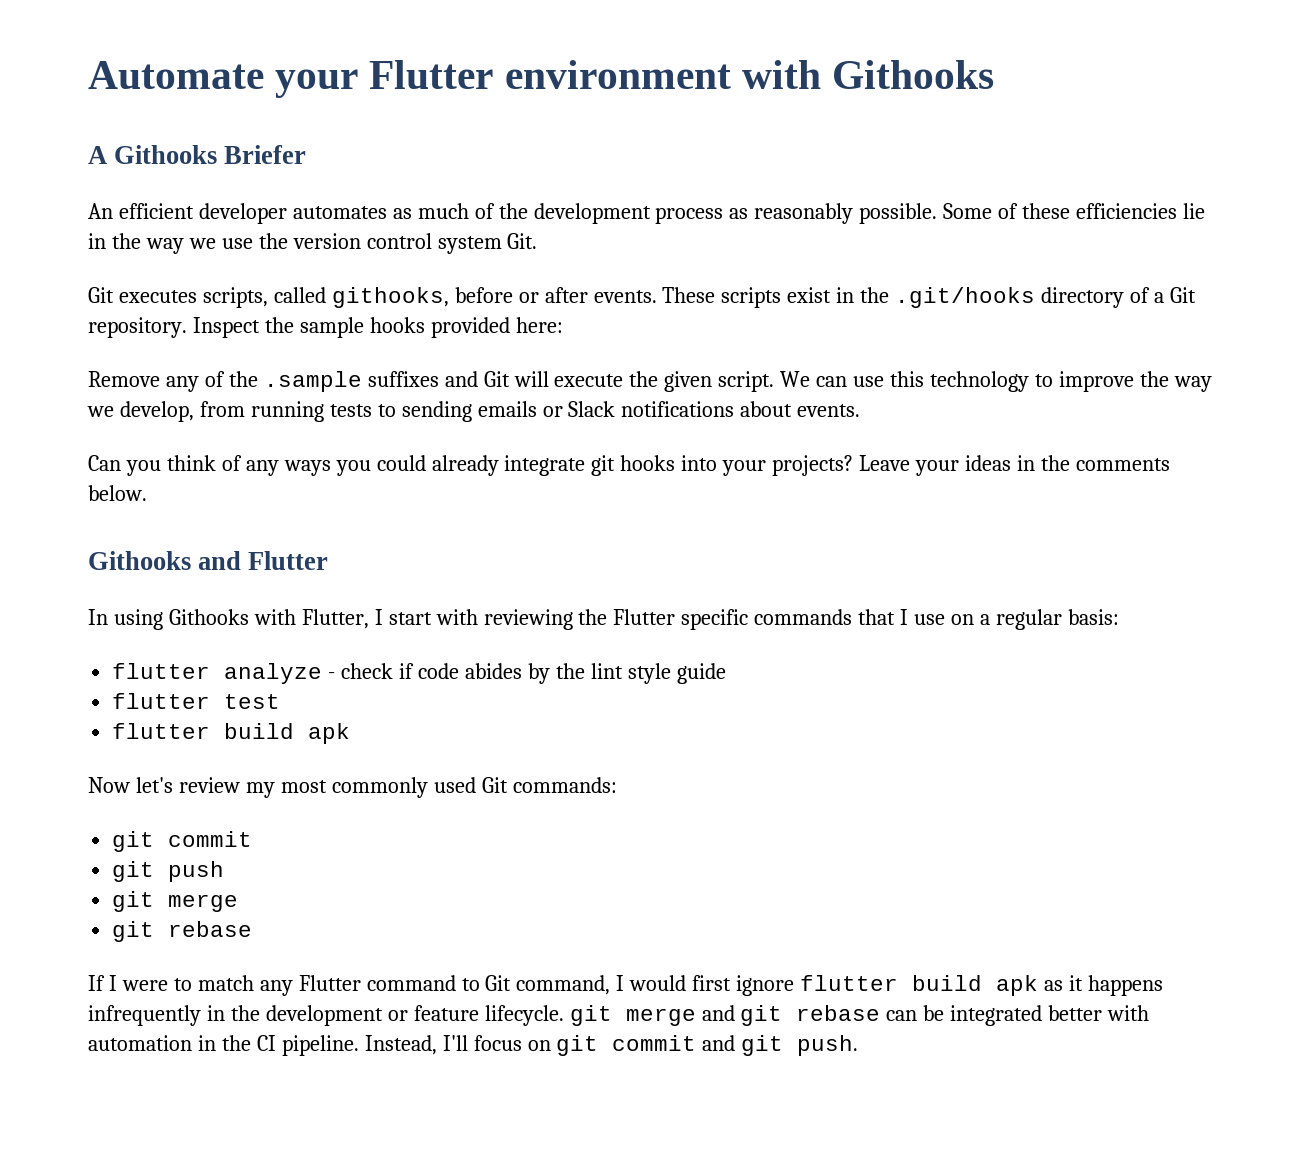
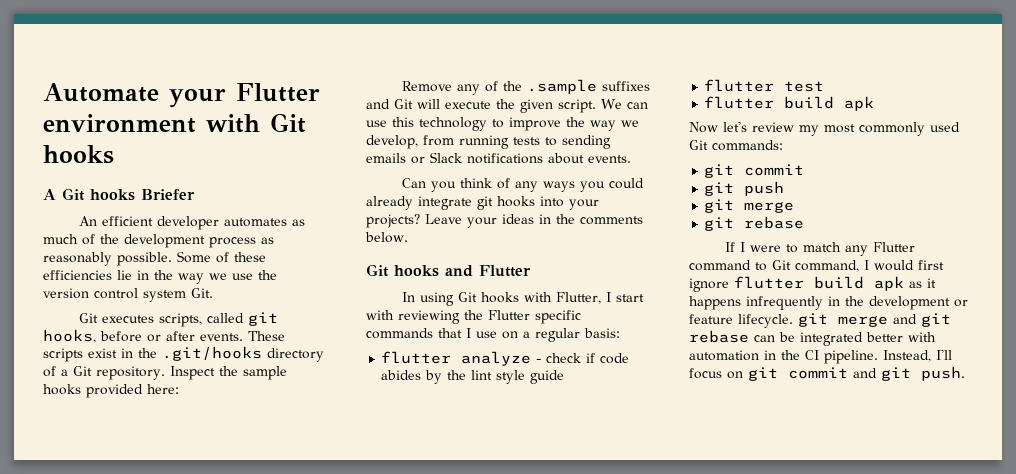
- Automate your Flutter environment with Githooks
+ Automate your Flutter environment with Git hooks
- A Githooks Briefer
+ A Git hooks Briefer
- Git executes scripts, called githooks, before or after events.
+ Git executes scripts, called git hooks, before or after events.
- Githooks and Flutter
+ Git hooks and Flutter
- In using Githooks with Flutter, I start with reviewing the Flutter specific commands that I use on a regular basis:
+ In using Git hooks with Flutter, I start with reviewing the Flutter specific commands that I use on a regular basis:

